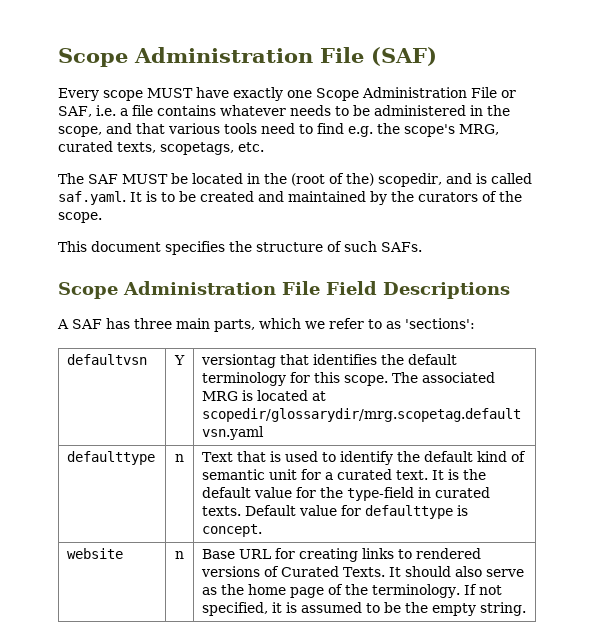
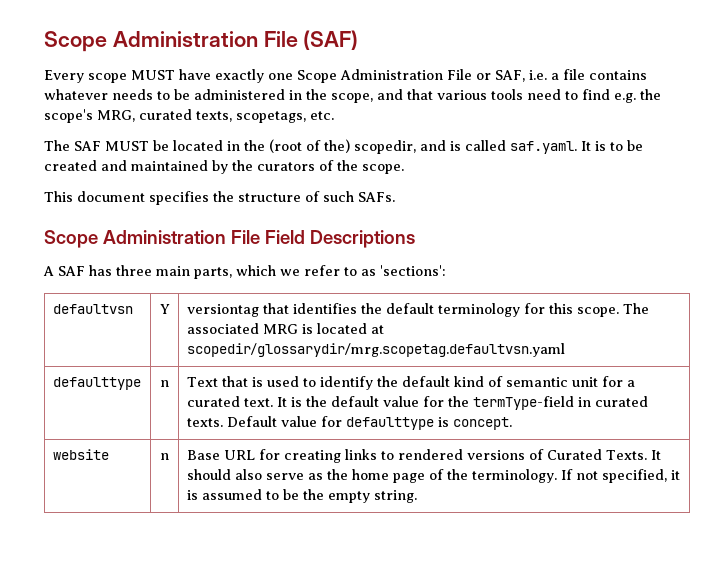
- defaulttype | n | Text that is used to identify the default kind of semantic unit for a curated text. It is the default value for the type-field in curated texts. Default value for defaulttype is concept.
+ defaulttype | n | Text that is used to identify the default kind of semantic unit for a curated text. It is the default value for the termType-field in curated texts. Default value for defaulttype is concept.

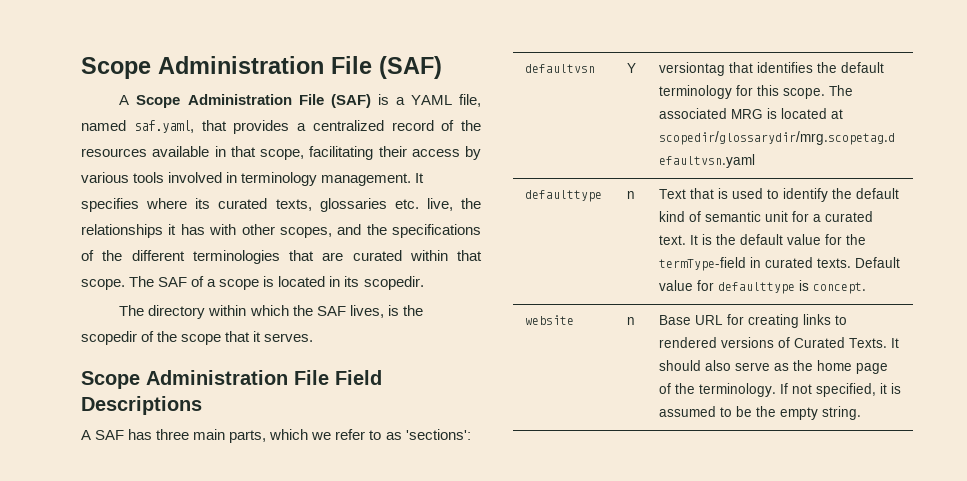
- Every scope MUST have exactly one Scope Administration File or SAF, i.e. a file contains whatever needs to be administered in the scope, and that various tools need to find e.g. the scope's MRG, curated texts, scopetags, etc.
- The SAF MUST be located in the (root of the) scopedir, and is called saf.yaml. It is to be created and maintained by the curators of the scope.
- This document specifies the structure of such SAFs.
+ A Scope Administration File (SAF) is a YAML file, named saf.yaml, that provides a centralized record of the resources available in that scope, facilitating their access by various tools involved in terminology management. It specifies where its curated texts, glossaries etc. live, the relationships it has with other scopes, and the specifications of the different terminologies that are curated within that scope. The SAF of a scope is located in its scopedir.
+ The directory within which the SAF lives, is the scopedir of the scope that it serves.

